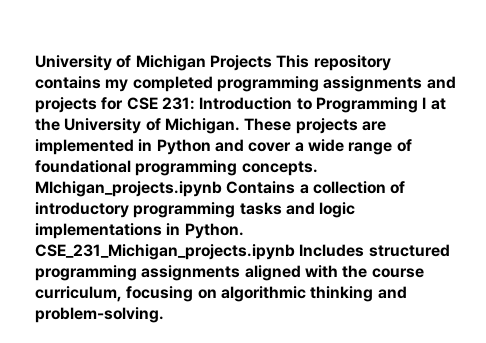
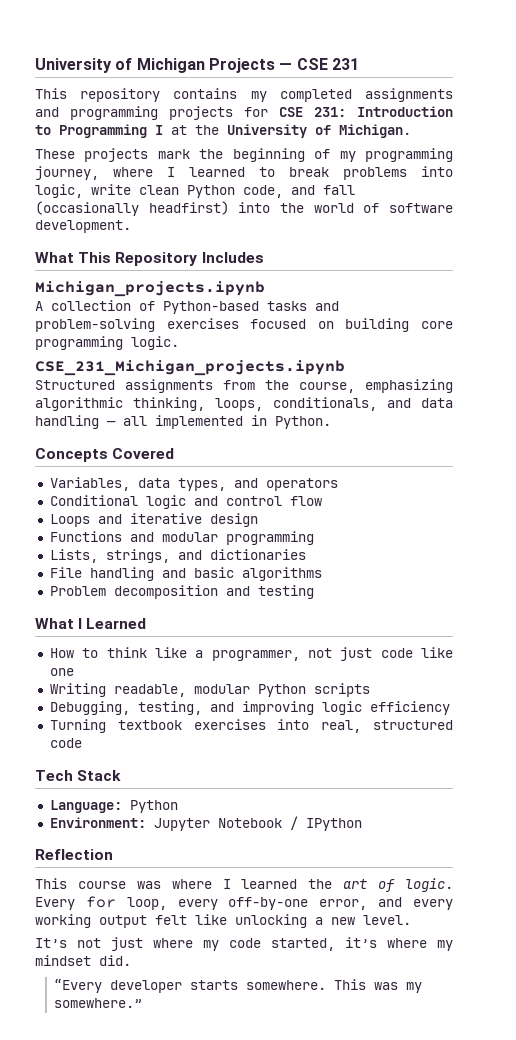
- University of Michigan Projects This repository contains my completed programming assignments and projects for CSE 231: Introduction to Programming I at the University of Michigan. These projects are implemented in Python and cover a wide range of foundational programming concepts. MIchigan_projects.ipynb Contains a collection of introductory programming tasks and logic implementations in Python. CSE_231_Michigan_projects.ipynb Includes structured programming assignments aligned with the course curriculum, focusing on algorithmic thinking and problem-solving.
+ University of Michigan Projects — CSE 231
+ This repository contains my completed assignments and programming projects for CSE 231: Introduction to Programming I at the University of Michigan.
+ These projects mark the beginning of my programming journey, where I learned to break problems into logic, write clean Python code, and fall (occasionally headfirst) into the world of software development.
+ What This Repository Includes
+ Michigan_projects.ipynb
+ A collection of Python-based tasks and problem-solving exercises focused on building core programming logic.
+ CSE_231_Michigan_projects.ipynb
+ Structured assignments from the course, emphasizing algorithmic thinking, loops, conditionals, and data handling — all implemented in Python.
+ Concepts Covered
+ Variables, data types, and operators
+ Conditional logic and control flow
+ Loops and iterative design
+ Functions and modular programming
+ Lists, strings, and dictionaries
+ File handling and basic algorithms
+ Problem decomposition and testing
+ What I Learned
+ How to think like a programmer, not just code like one
+ Writing readable, modular Python scripts
+ Debugging, testing, and improving logic efficiency
+ Turning textbook exercises into real, structured code
+ Tech Stack
+ Language: Python
+ Environment: Jupyter Notebook / IPython
+ Reflection
+ This course was where I learned the art of logic. Every for loop, every off-by-one error, and every working output felt like unlocking a new level.
+ It’s not just where my code started, it’s where my mindset did.
+ “Every developer starts somewhere. This was my somewhere.”

